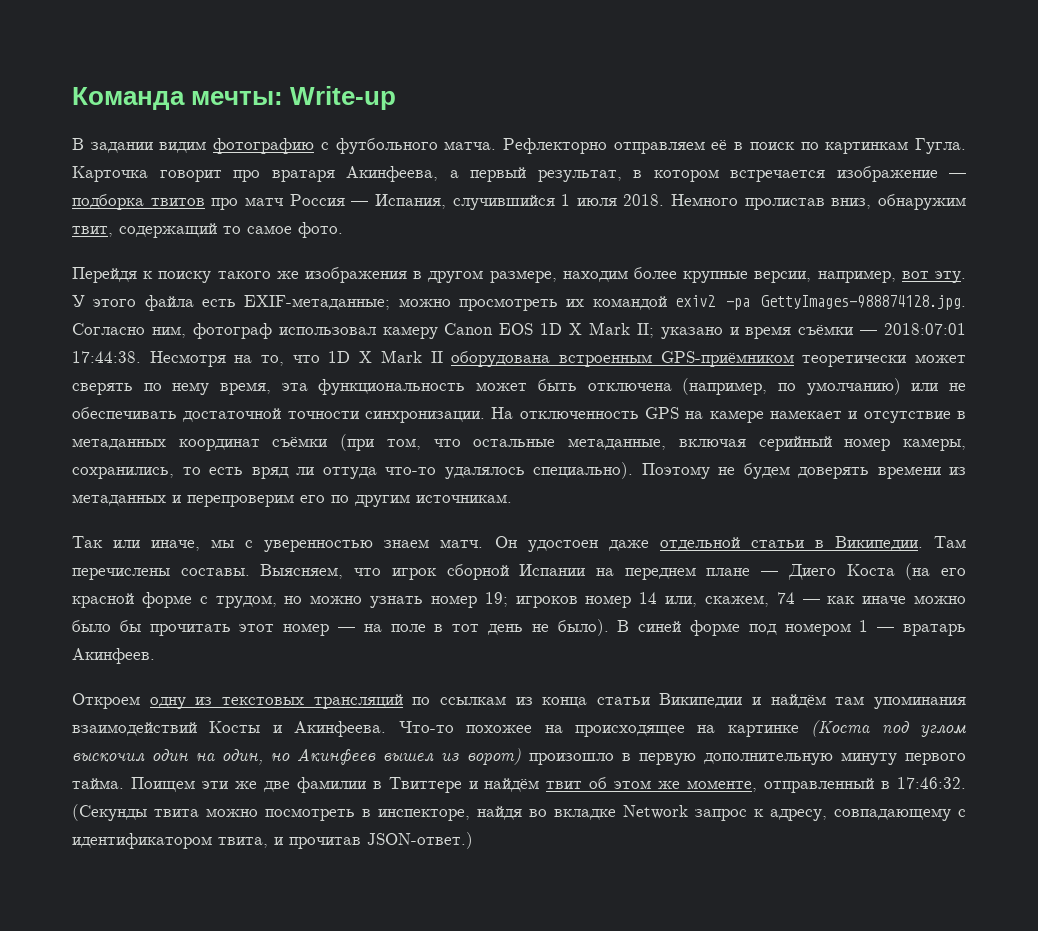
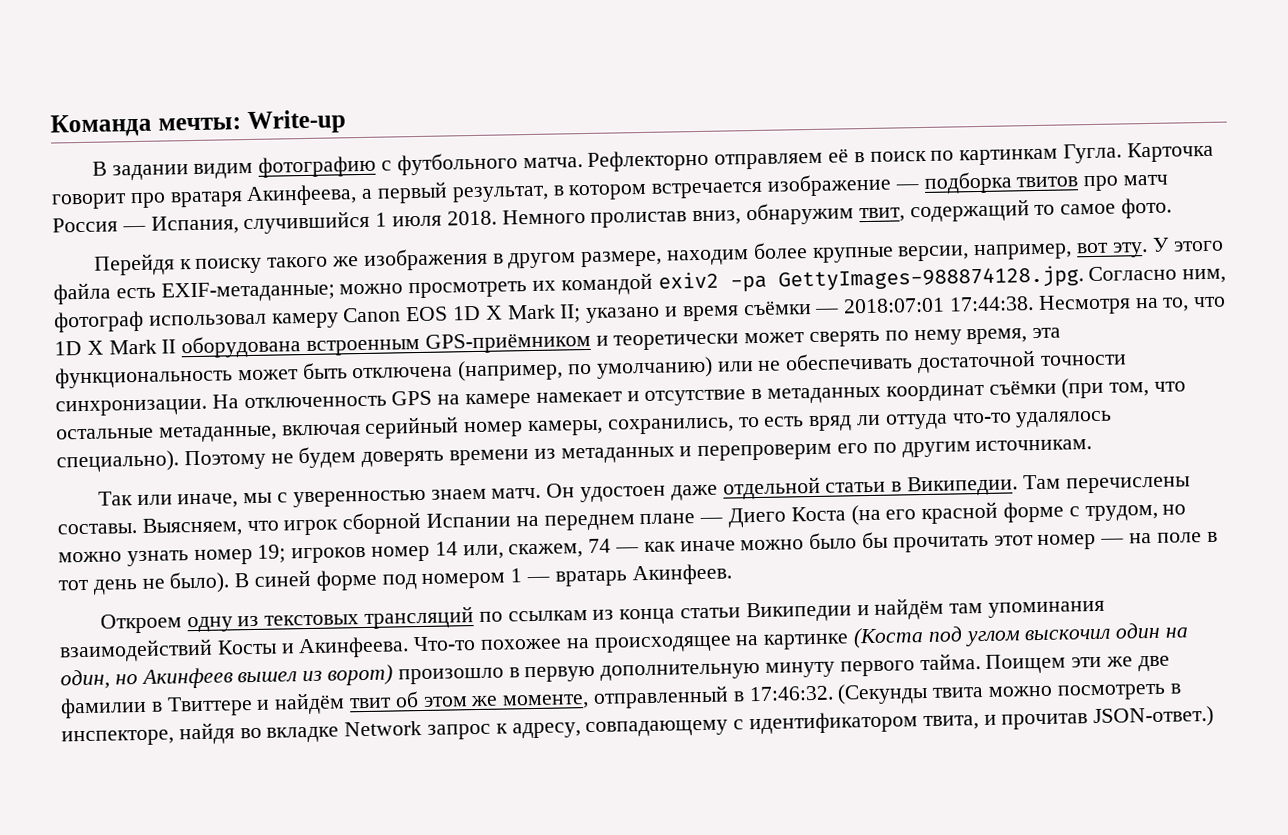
- Несмотря на то, что 1D X Mark II оборудована встроенным GPS-приёмником теоретически может сверять по нему время, эта функциональность может быть отключена (например, по умолчанию) или не обеспечивать достаточной точности синхронизации.
+ Несмотря на то, что 1D X Mark II оборудована встроенным GPS-приёмником и теоретически может сверять по нему время, эта функциональность может быть отключена (например, по умолчанию) или не обеспечивать достаточной точности синхронизации.

